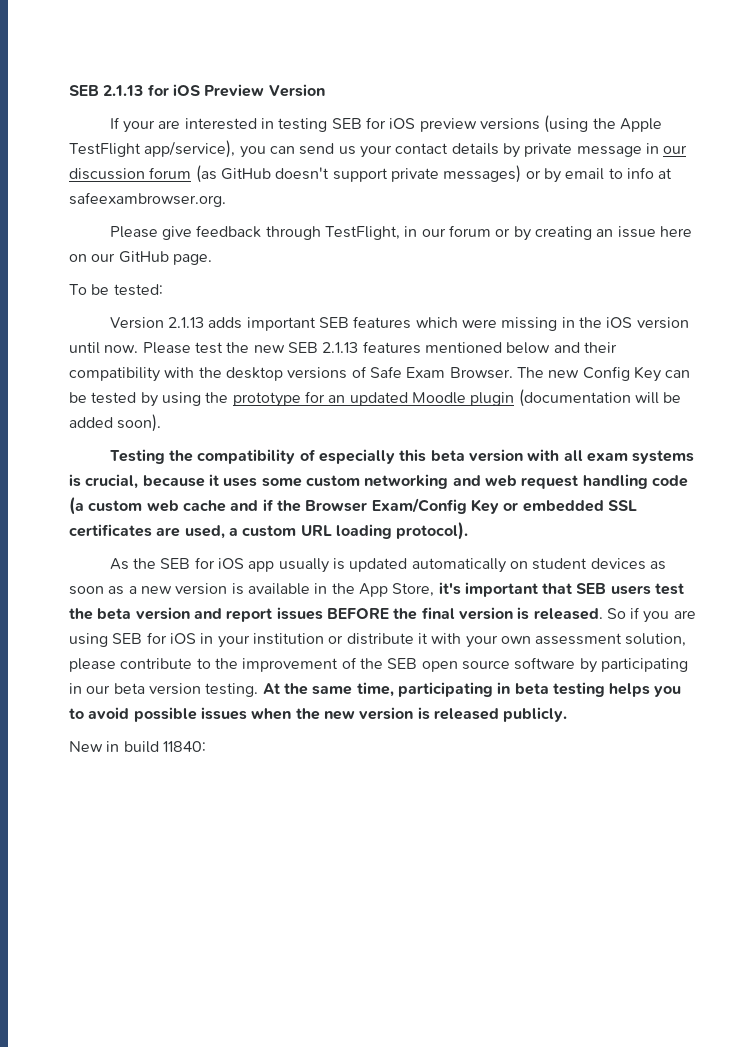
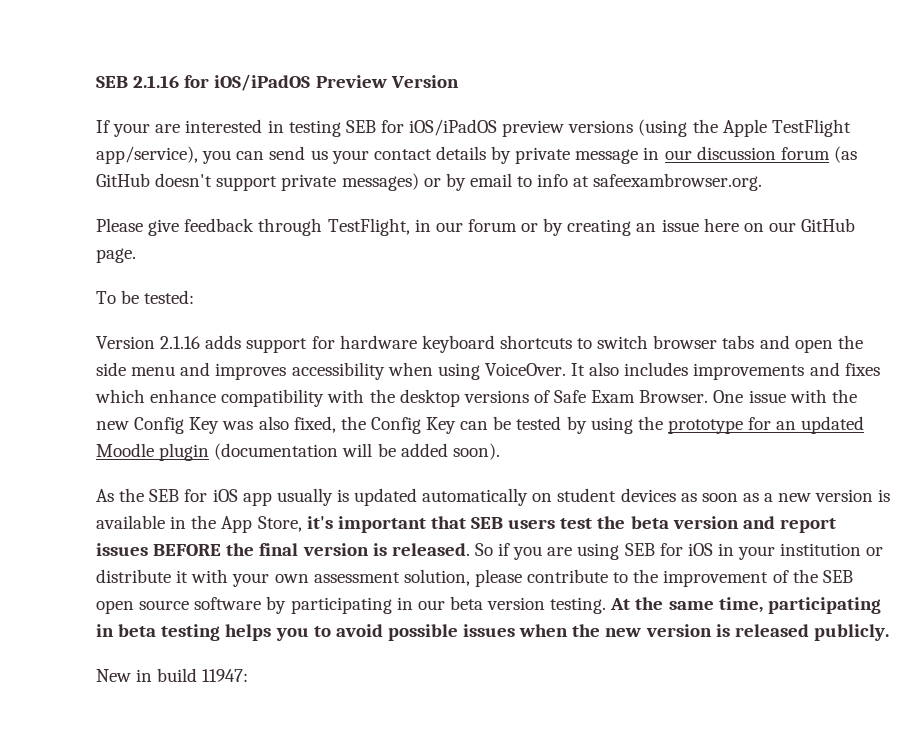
- SEB 2.1.13 for iOS Preview Version
+ SEB 2.1.16 for iOS/iPadOS Preview Version
- If your are interested in testing SEB for iOS preview versions (using the Apple TestFlight app/service), you can send us your contact details by private message in our discussion forum (as GitHub doesn't support private messages) or by email to info at safeexambrowser.org.
+ If your are interested in testing SEB for iOS/iPadOS preview versions (using the Apple TestFlight app/service), you can send us your contact details by private message in our discussion forum (as GitHub doesn't support private messages) or by email to info at safeexambrowser.org.
- Version 2.1.13 adds important SEB features which were missing in the iOS version until now. Please test the new SEB 2.1.13 features mentioned below and their compatibility with the desktop versions of Safe Exam Browser.
+ Version 2.1.16 adds support for hardware keyboard shortcuts to switch browser tabs and open the side menu and improves accessibility when using VoiceOver. It also includes improvements and fixes which enhance compatibility with the desktop versions of Safe Exam Browser.
- The new Config Key can be tested by using the prototype for an updated Moodle plugin (documentation will be added soon).
+ One issue with the new Config Key was also fixed, the Config Key can be tested by using the prototype for an updated Moodle plugin (documentation will be added soon).
- Testing the compatibility of especially this beta version with all exam systems is crucial, because it uses some custom networking and web request handling code (a custom web cache and if the Browser Exam/Config Key or embedded SSL certificates are used, a custom URL loading protocol).
- New in build 11840:
+ New in build 11947:

